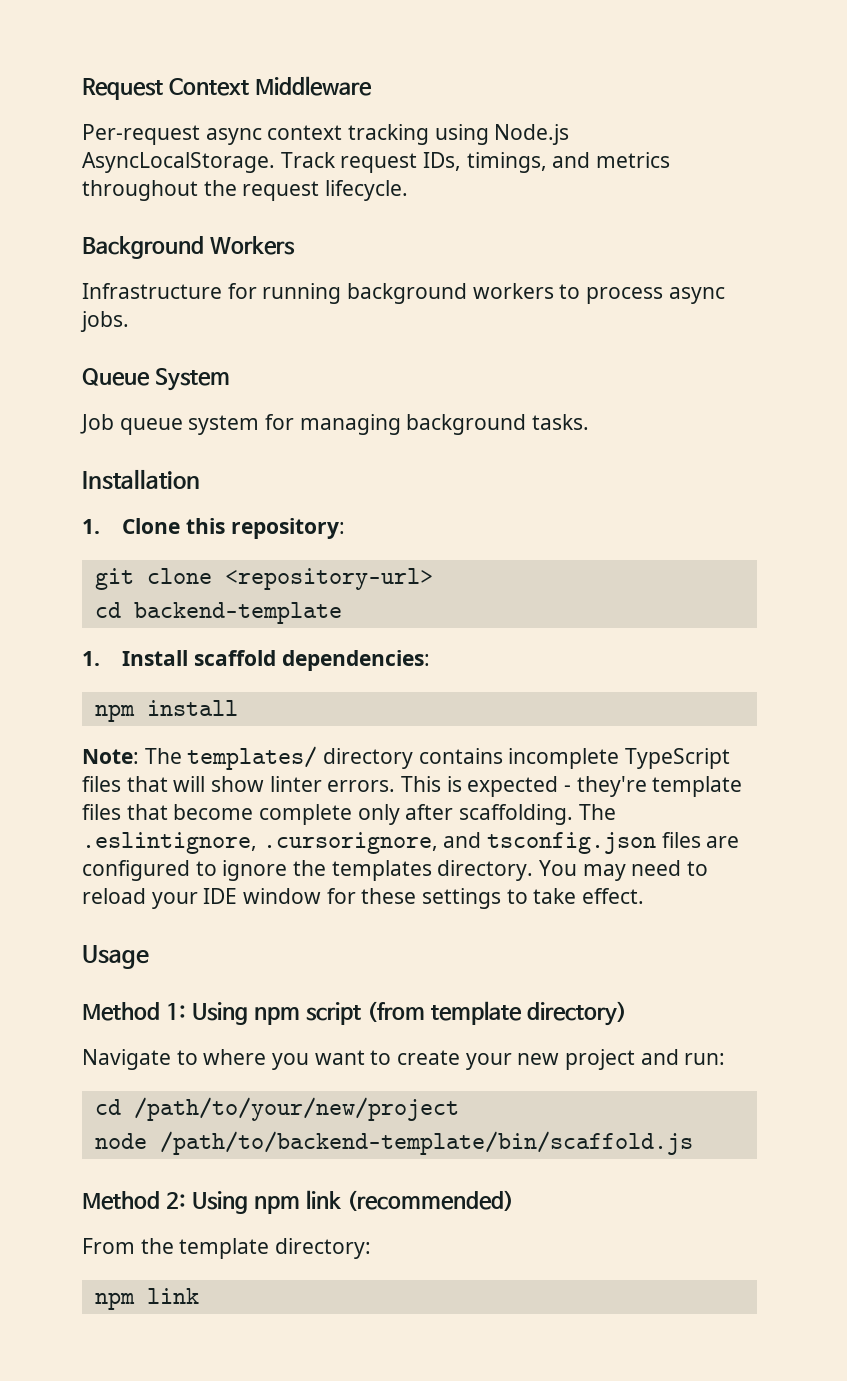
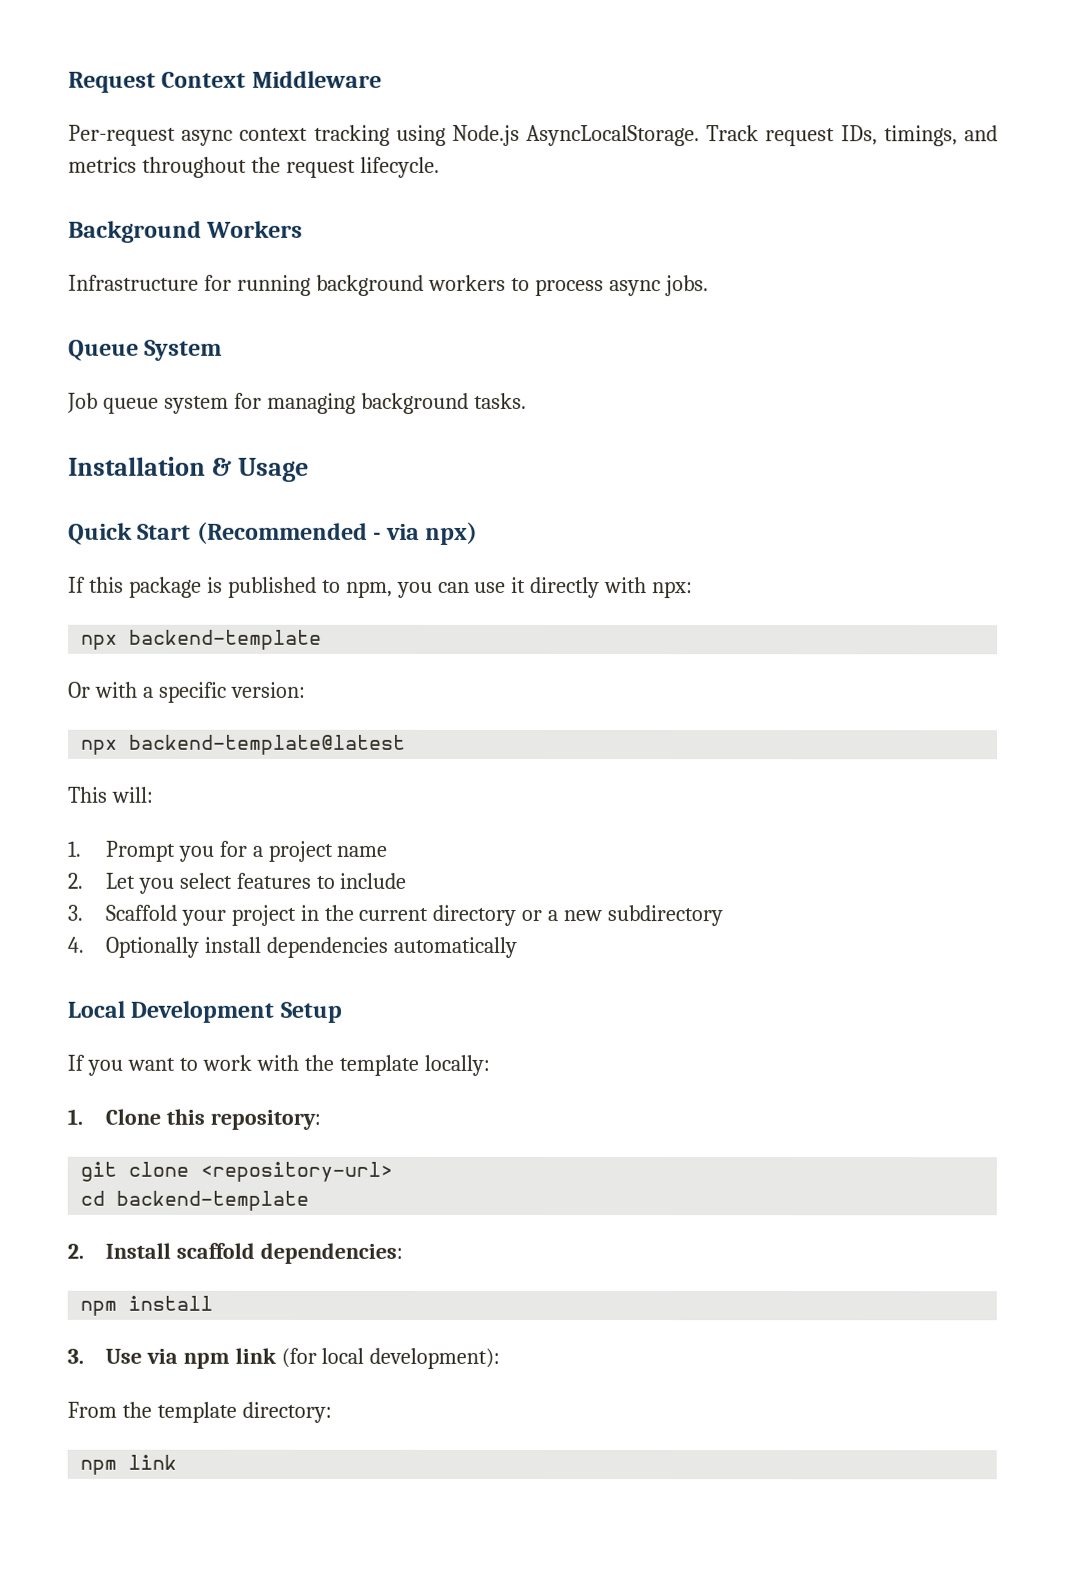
- Installation
+ Installation & Usage
+ Quick Start (Recommended - via npx)
+ If this package is published to npm, you can use it directly with npx:
+ npx backend-template
+ Or with a specific version:
+ npx backend-template@latest
+ This will:
+ 1. Prompt you for a project name
+ 2. Let you select features to include
+ 3. Scaffold your project in the current directory or a new subdirectory
+ 4. Optionally install dependencies automatically
+ Local Development Setup
+ If you want to work with the template locally:
- 1. Install scaffold dependencies:
+ 2. Install scaffold dependencies:
- Note: The templates/ directory contains incomplete TypeScript files that will show linter errors. This is expected - they're template files that become complete only after scaffolding. The .eslintignore, .cursorignore, and tsconfig.json files are configured to ignore the templates directory. You may need to reload your IDE window for these settings to take effect.
- Usage
- Method 1: Using npm script (from template directory)
- Navigate to where you want to create your new project and run:
- cd /path/to/your/new/project
- node /path/to/backend-template/bin/scaffold.js
- Method 2: Using npm link (recommended)
+ 3. Use via npm link (for local development):

